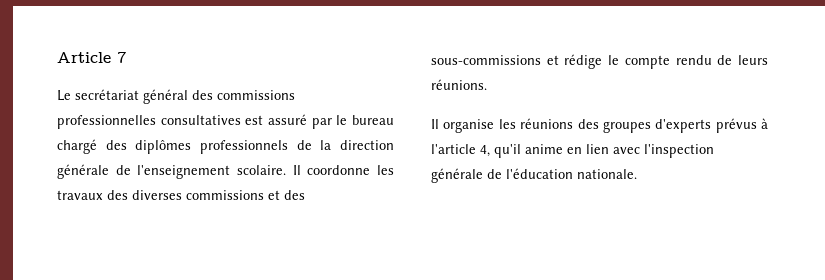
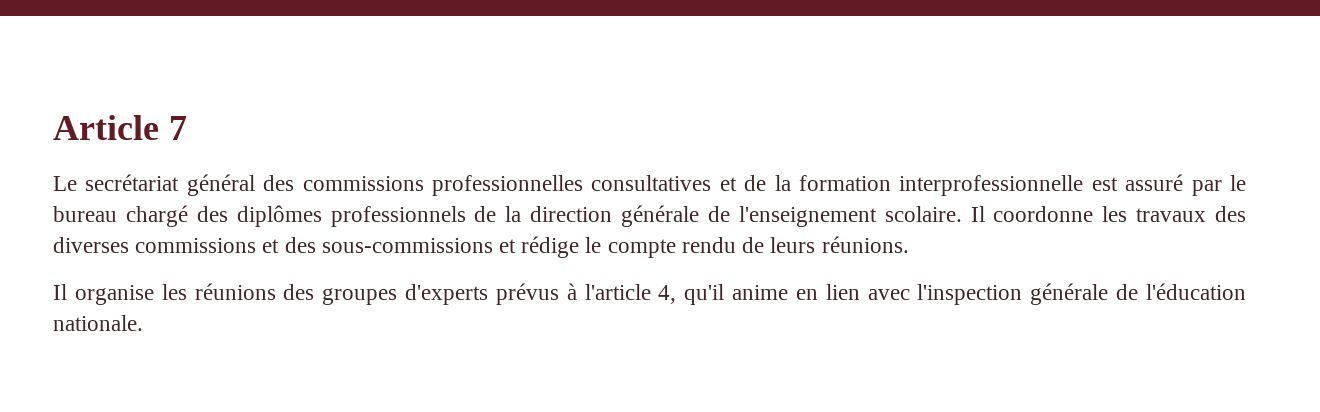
- Le secrétariat général des commissions professionnelles consultatives est assuré par le bureau chargé des diplômes professionnels de la direction générale de l'enseignement scolaire.
+ Le secrétariat général des commissions professionnelles consultatives et de la formation interprofessionnelle est assuré par le bureau chargé des diplômes professionnels de la direction générale de l'enseignement scolaire.

